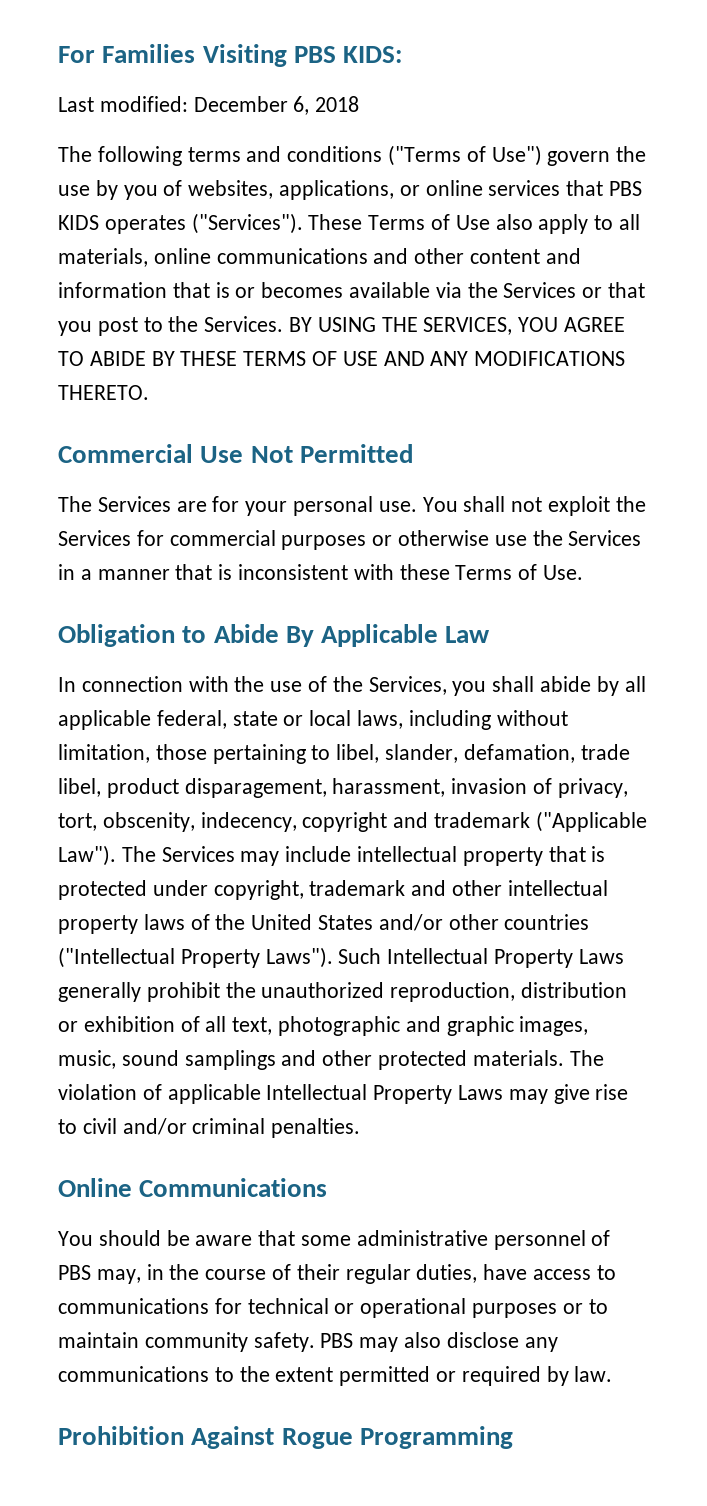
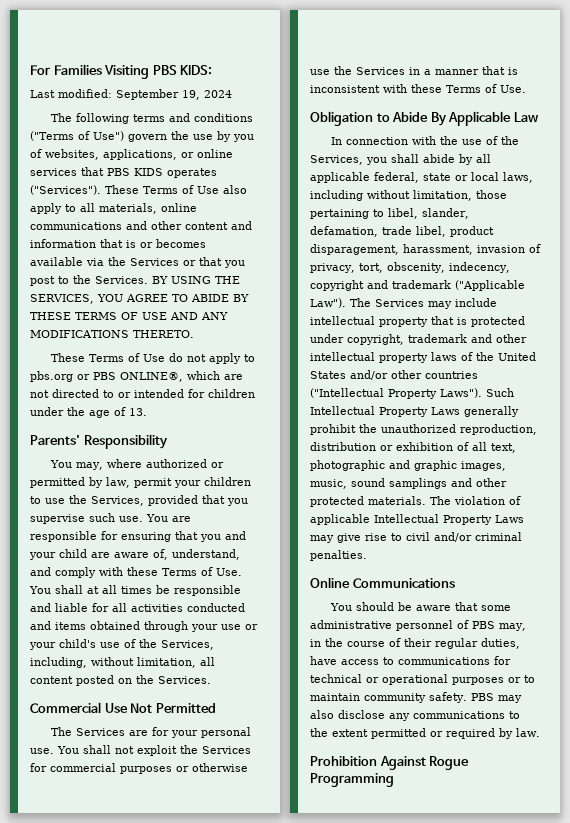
- Last modified: December 6, 2018
+ Last modified: September 19, 2024
+ These Terms of Use do not apply to pbs.org or PBS ONLINE®, which are not directed to or intended for children under the age of 13.
+ Parents' Responsibility
+ You may, where authorized or permitted by law, permit your children to use the Services, provided that you supervise such use. You are responsible for ensuring that you and your child are aware of, understand, and comply with these Terms of Use. You shall at all times be responsible and liable for all activities conducted and items obtained through your use or your child's use of the Services, including, without limitation, all content posted on the Services.

